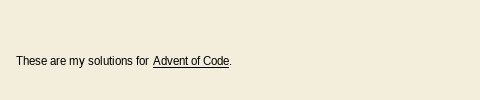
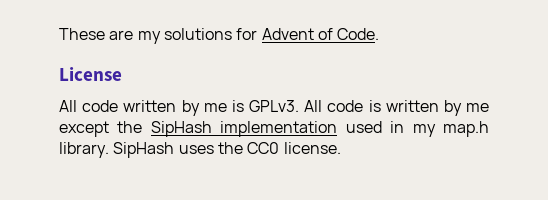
+ License
+ All code written by me is GPLv3. All code is written by me except the SipHash implementation used in my map.h library. SipHash uses the CC0 license.

